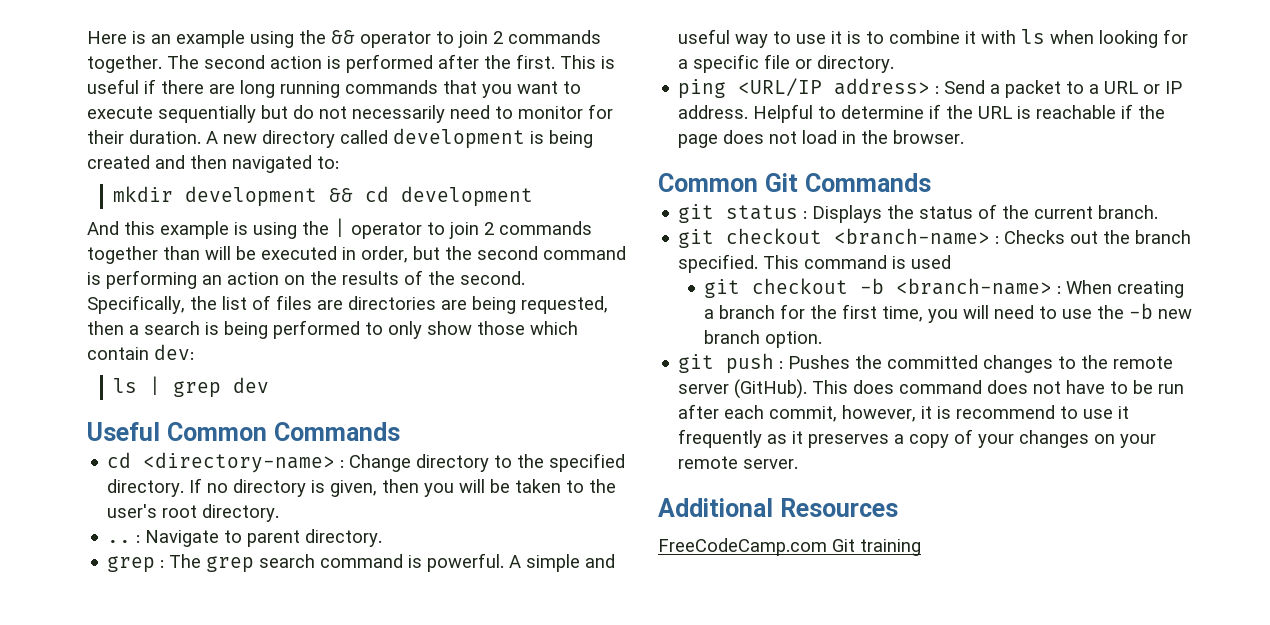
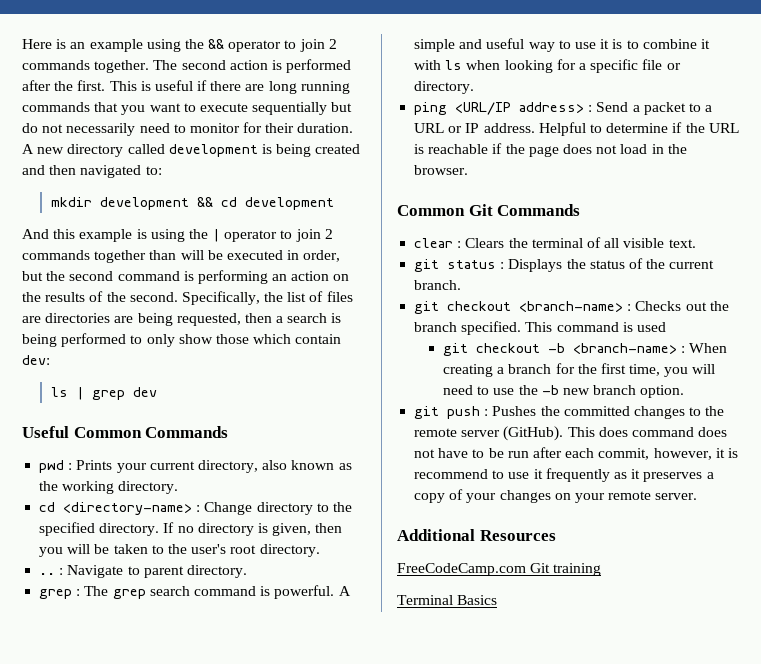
+ pwd : Prints your current directory, also known as the working directory.
+ clear : Clears the terminal of all visible text.
+ Terminal Basics

